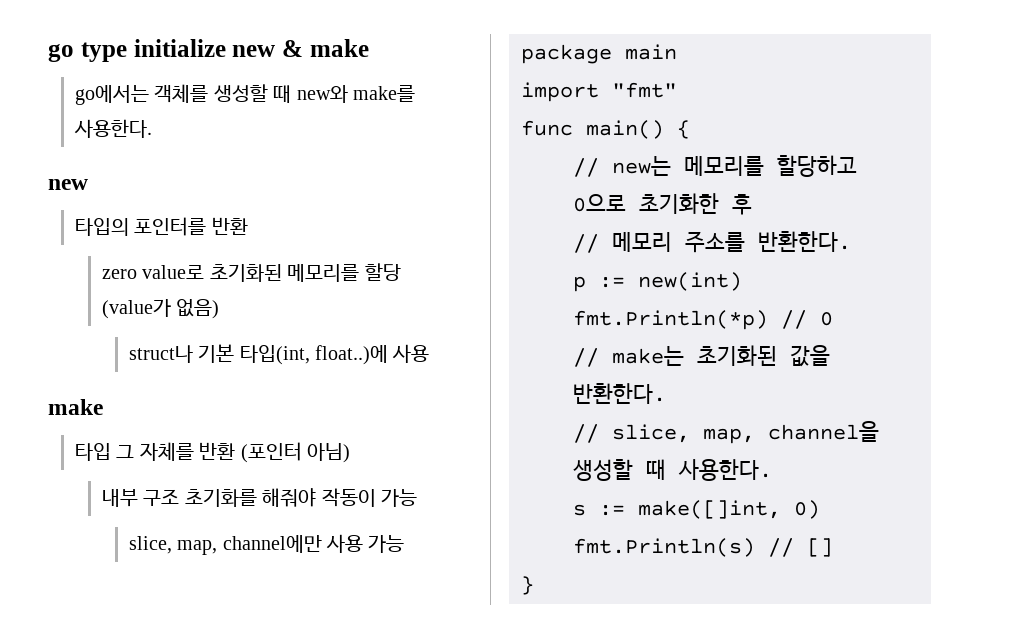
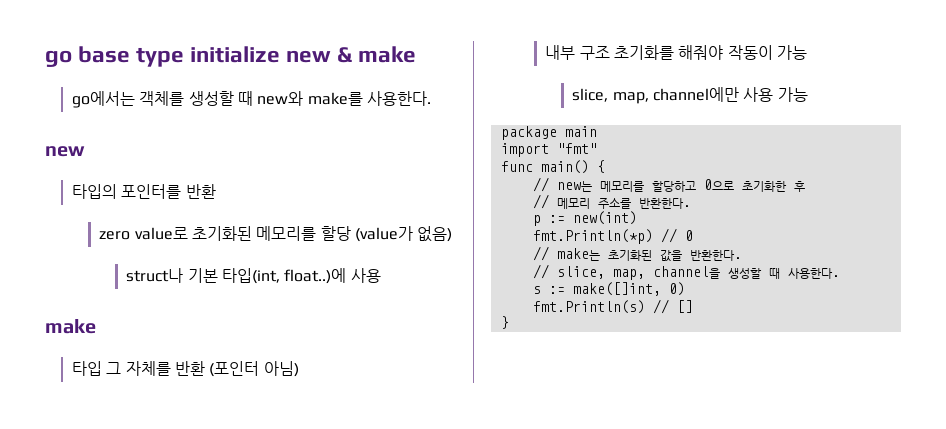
- go type initialize new & make
+ go base type initialize new & make

